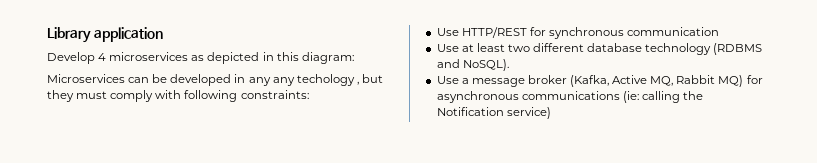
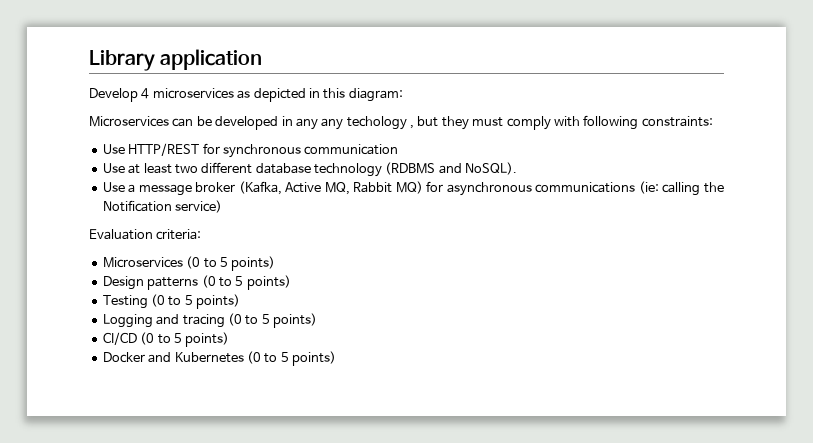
+ Evaluation criteria:
+ Microservices (0 to 5 points)
+ Design patterns (0 to 5 points)
+ Testing (0 to 5 points)
+ Logging and tracing (0 to 5 points)
+ CI/CD (0 to 5 points)
+ Docker and Kubernetes (0 to 5 points)

